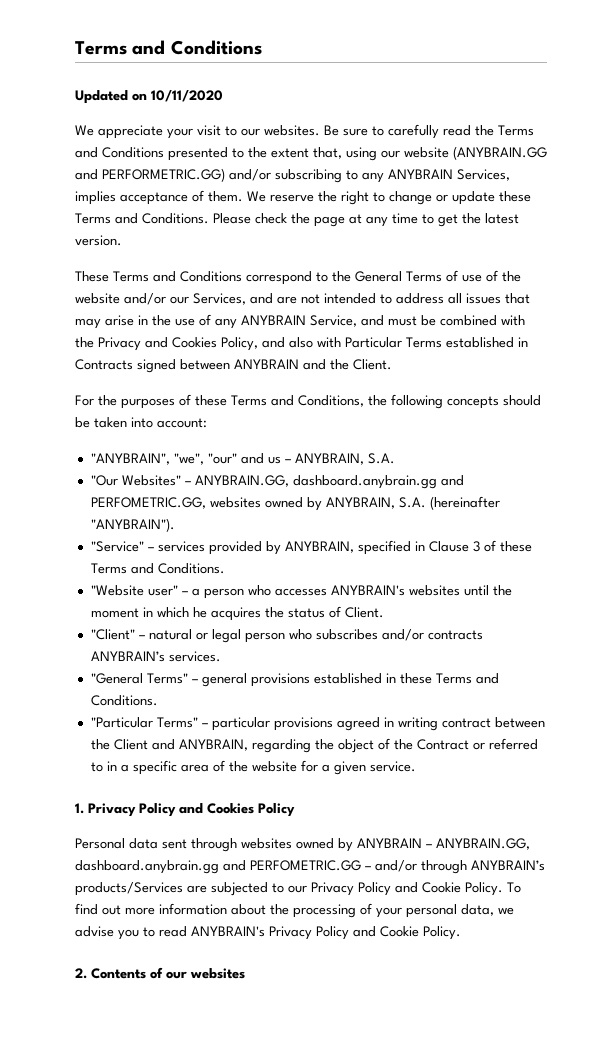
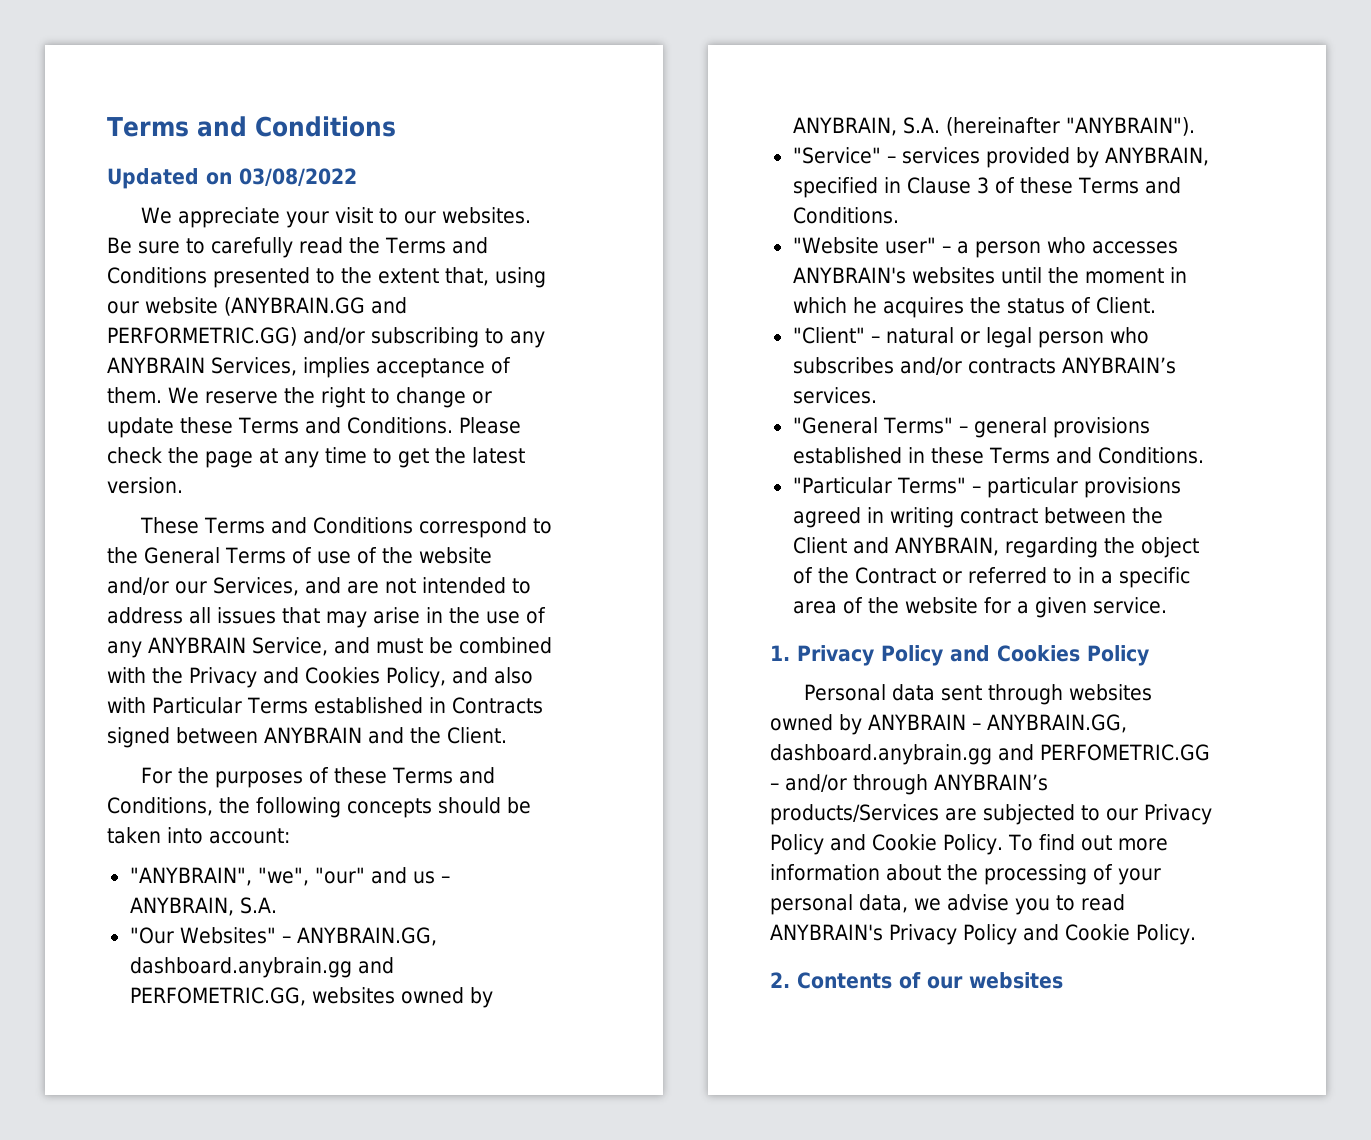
- Updated on 10/11/2020
+ Updated on 03/08/2022

